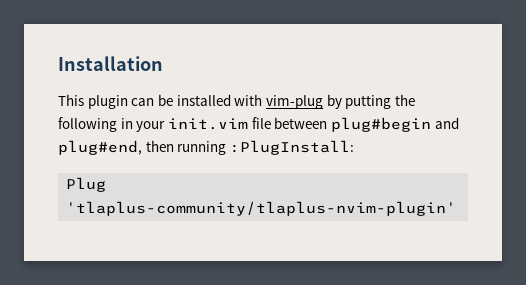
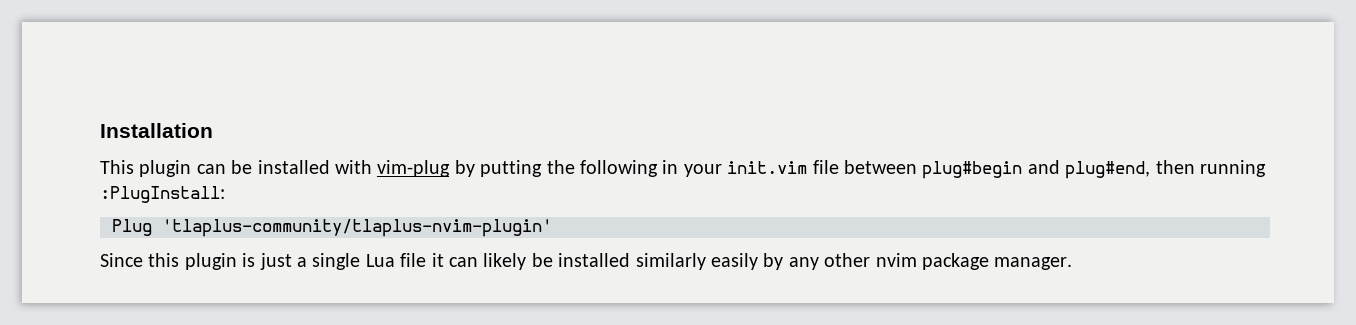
+ Since this plugin is just a single Lua file it can likely be installed similarly easily by any other nvim package manager.

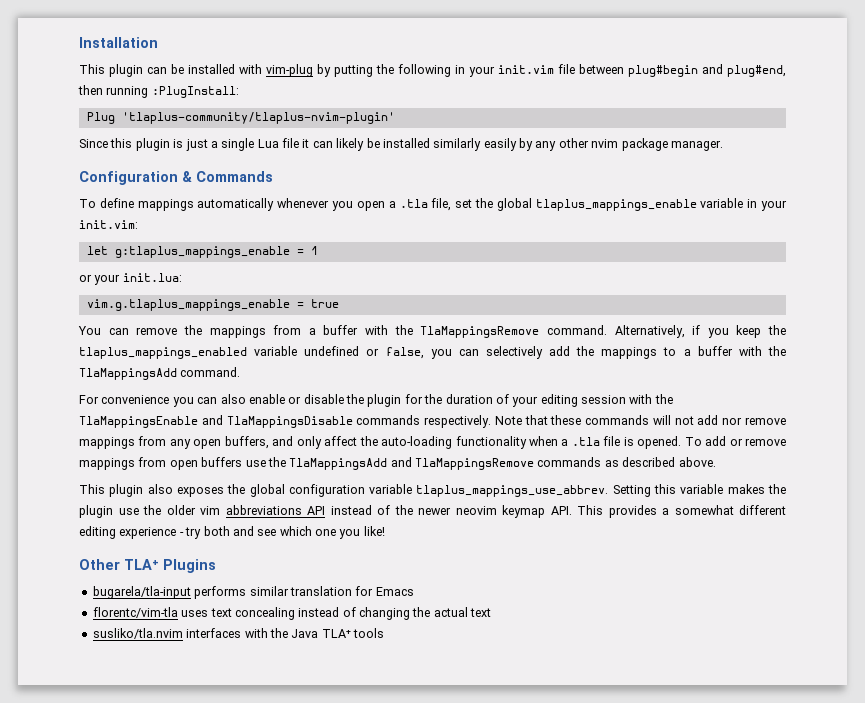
+ Configuration & Commands
+ To define mappings automatically whenever you open a .tla file, set the global tlaplus_mappings_enable variable in your init.vim:
+ let g:tlaplus_mappings_enable = 1
+ or your init.lua:
+ vim.g.tlaplus_mappings_enable = true
+ You can remove the mappings from a buffer with the TlaMappingsRemove command. Alternatively, if you keep the tlaplus_mappings_enabled variable undefined or false, you can selectively add the mappings to a buffer with the TlaMappingsAdd command.
+ For convenience you can also enable or disable the plugin for the duration of your editing session with the TlaMappingsEnable and TlaMappingsDisable commands respectively. Note that these commands will not add nor remove mappings from any open buffers, and only affect the auto-loading functionality when a .tla file is opened. To add or remove mappings from open buffers use the TlaMappingsAdd and TlaMappingsRemove commands as described above.
+ This plugin also exposes the global configuration variable tlaplus_mappings_use_abbrev. Setting this variable makes the plugin use the older vim abbreviations API instead of the newer neovim keymap API. This provides a somewhat different editing experience - try both and see which one you like!
+ Other TLA⁺ Plugins
+ bugarela/tla-input performs similar translation for Emacs
+ florentc/vim-tla uses text concealing instead of changing the actual text
+ susliko/tla.nvim interfaces with the Java TLA⁺ tools

